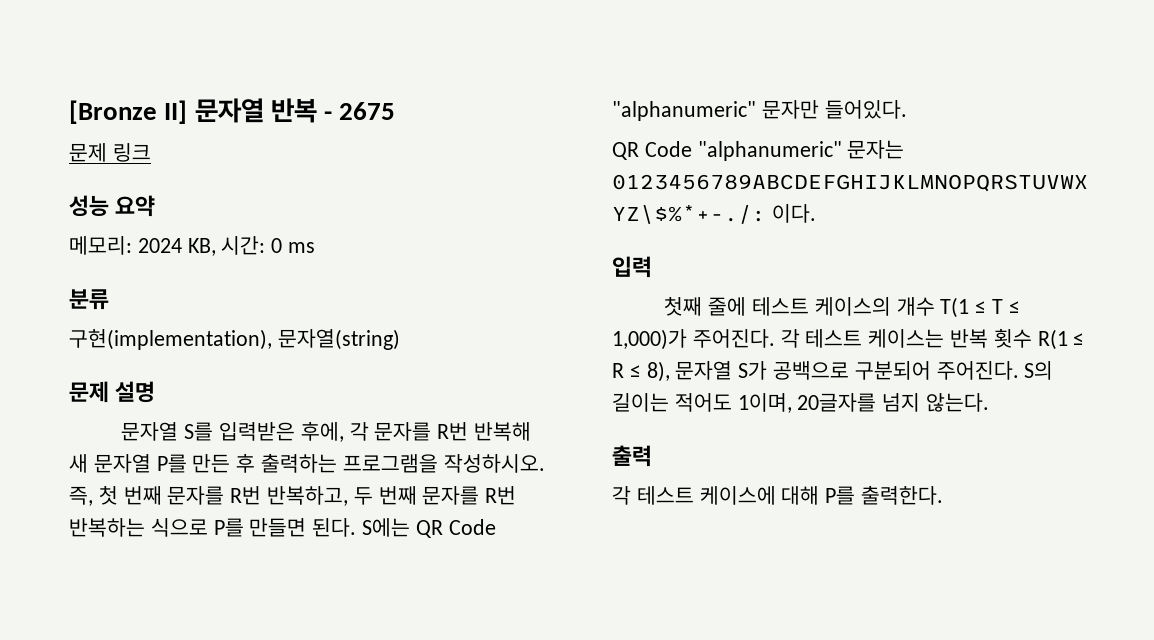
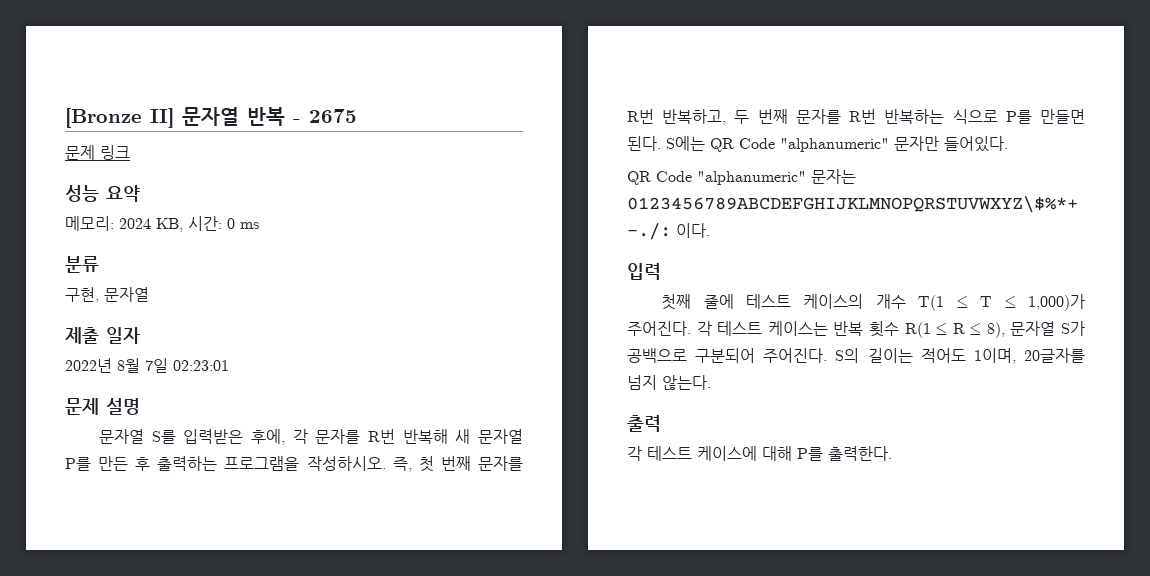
- 구현(implementation), 문자열(string)
+ 구현, 문자열
+ 제출 일자
+ 2022년 8월 7일 02:23:01

